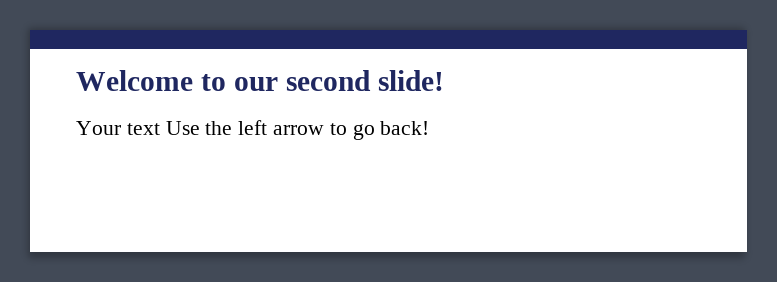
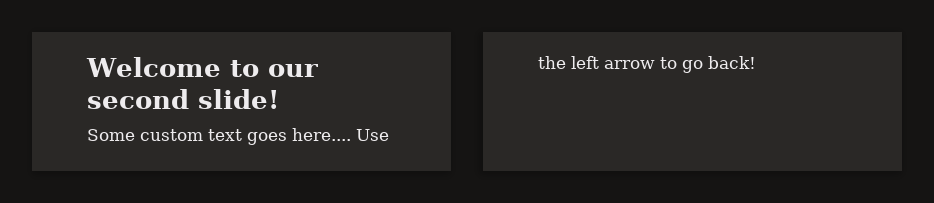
- Your text Use the left arrow to go back!
+ Some custom text goes here.... Use the left arrow to go back!

